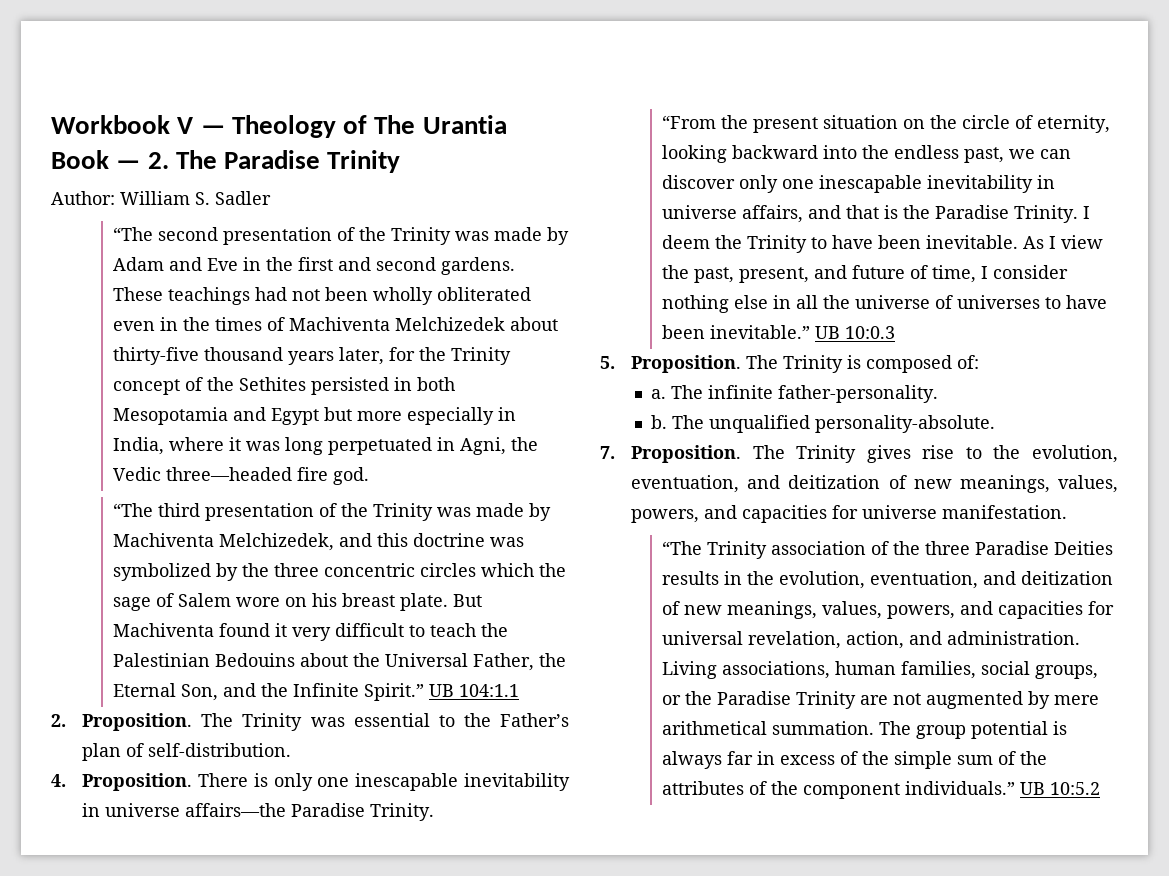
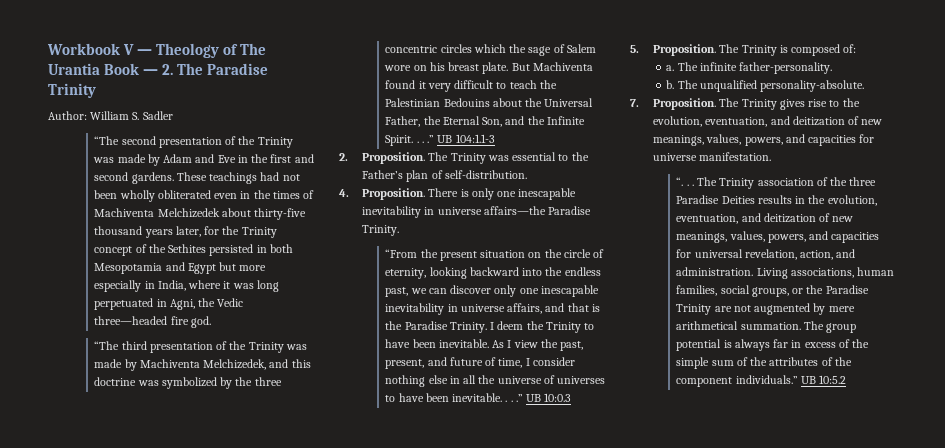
- But Machiventa found it very difficult to teach the Palestinian Bedouins about the Universal Father, the Eternal Son, and the Infinite Spirit.” UB 104:1.1
+ But Machiventa found it very difficult to teach the Palestinian Bedouins about the Universal Father, the Eternal Son, and the Infinite Spirit. . . .” UB 104:1.1-3
- As I view the past, present, and future of time, I consider nothing else in all the universe of universes to have been inevitable.”
+ As I view the past, present, and future of time, I consider nothing else in all the universe of universes to have been inevitable. . . .”
- “The Trinity association of the three Paradise Deities results in the evolution, eventuation, and deitization of new meanings, values, powers, and capacities for universal revelation, action, and administration.
+ “. . . The Trinity association of the three Paradise Deities results in the evolution, eventuation, and deitization of new meanings, values, powers, and capacities for universal revelation, action, and administration.

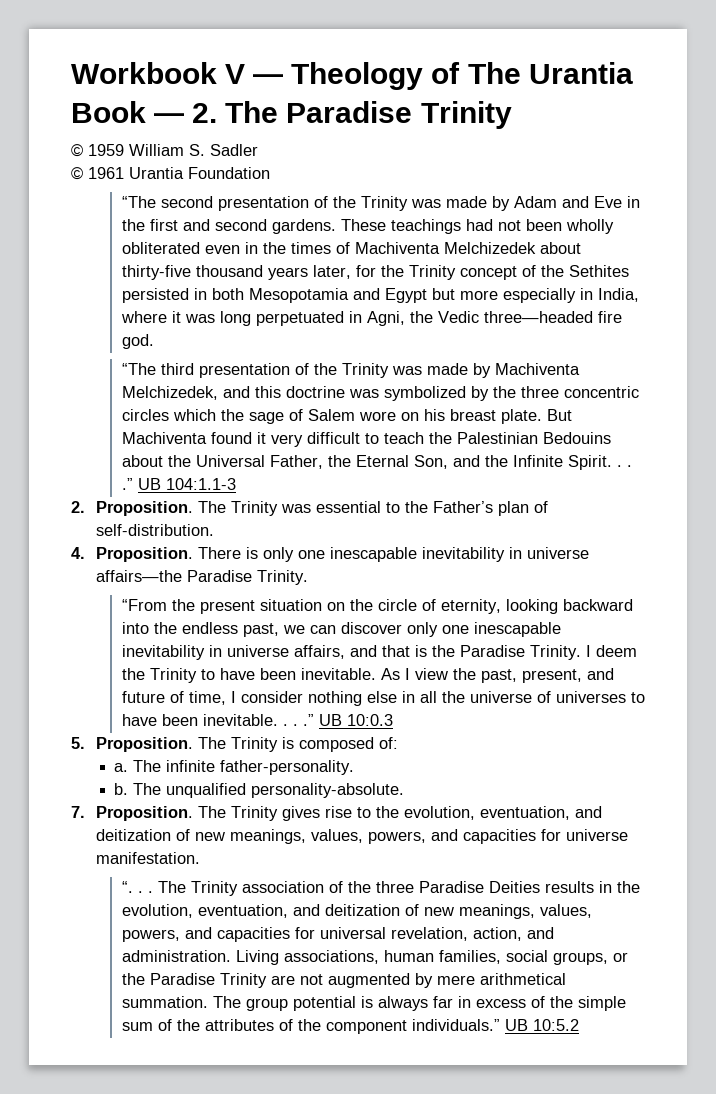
- Author: William S. Sadler
+ © 1959 William S. Sadler
+ © 1961 Urantia Foundation

